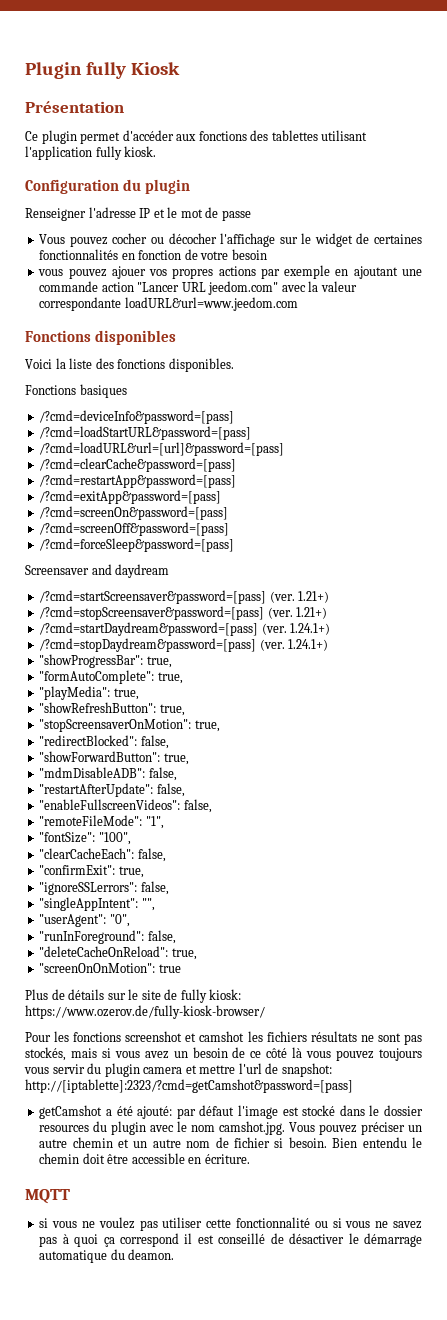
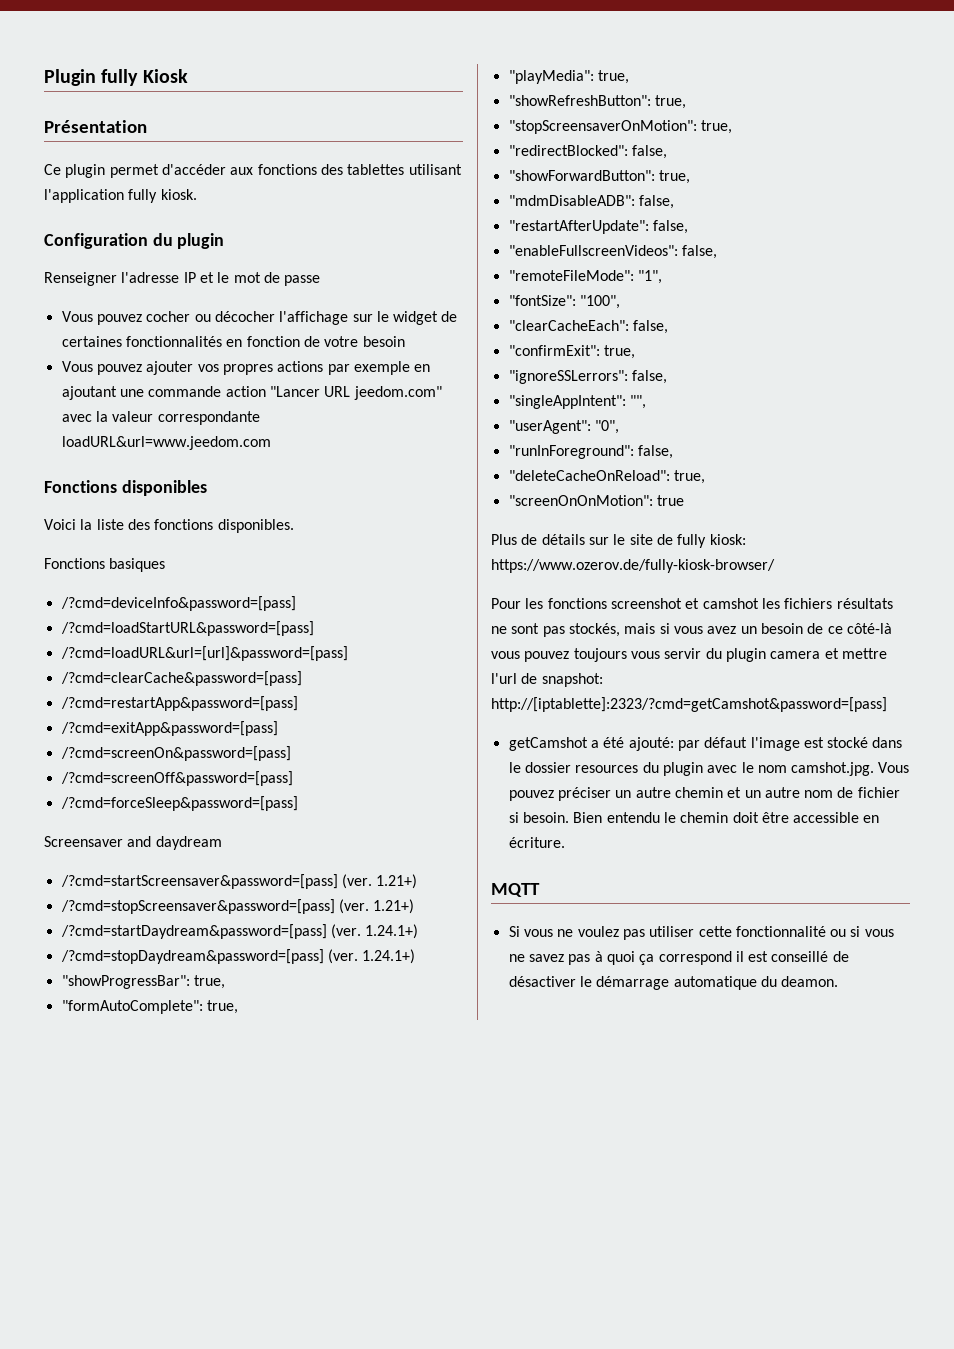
- vous pouvez ajouer vos propres actions par exemple en ajoutant une commande action "Lancer URL jeedom.com" avec la valeur correspondante loadURL&url=www.jeedom.com
+ Vous pouvez ajouter vos propres actions par exemple en ajoutant une commande action "Lancer URL jeedom.com" avec la valeur correspondante loadURL&url=www.jeedom.com
- Pour les fonctions screenshot et camshot les fichiers résultats ne sont pas stockés, mais si vous avez un besoin de ce côté là vous pouvez toujours vous servir du plugin camera et mettre l'url de snapshot: http://[iptablette]:2323/?cmd=getCamshot&password=[pass]
+ Pour les fonctions screenshot et camshot les fichiers résultats ne sont pas stockés, mais si vous avez un besoin de ce côté-là vous pouvez toujours vous servir du plugin camera et mettre l'url de snapshot: http://[iptablette]:2323/?cmd=getCamshot&password=[pass]
- si vous ne voulez pas utiliser cette fonctionnalité ou si vous ne savez pas à quoi ça correspond il est conseillé de désactiver le démarrage automatique du deamon.
+ Si vous ne voulez pas utiliser cette fonctionnalité ou si vous ne savez pas à quoi ça correspond il est conseillé de désactiver le démarrage automatique du deamon.

